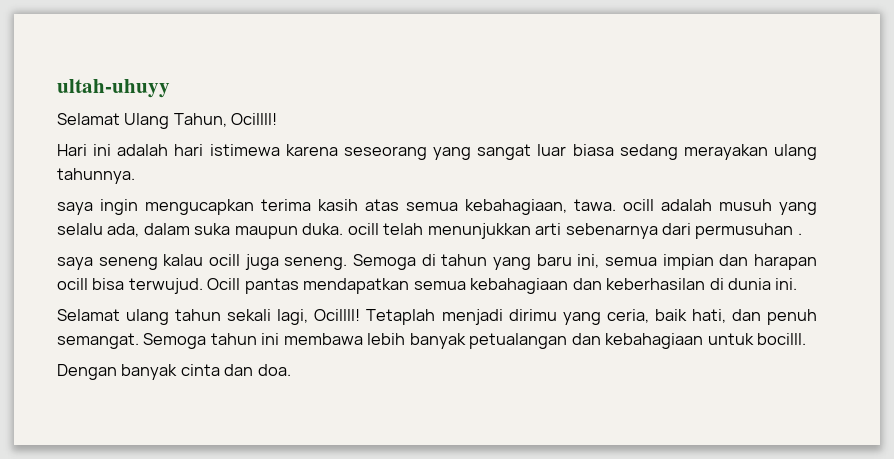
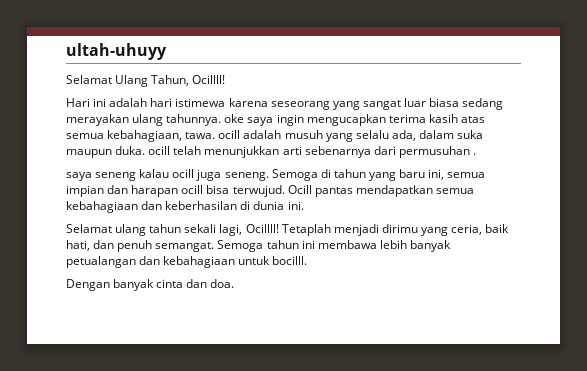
- Hari ini adalah hari istimewa karena seseorang yang sangat luar biasa sedang merayakan ulang tahunnya.
- saya ingin mengucapkan terima kasih atas semua kebahagiaan, tawa. ocill adalah musuh yang selalu ada, dalam suka maupun duka. ocill telah menunjukkan arti sebenarnya dari permusuhan .
+ Hari ini adalah hari istimewa karena seseorang yang sangat luar biasa sedang merayakan ulang tahunnya. oke saya ingin mengucapkan terima kasih atas semua kebahagiaan, tawa. ocill adalah musuh yang selalu ada, dalam suka maupun duka. ocill telah menunjukkan arti sebenarnya dari permusuhan .

